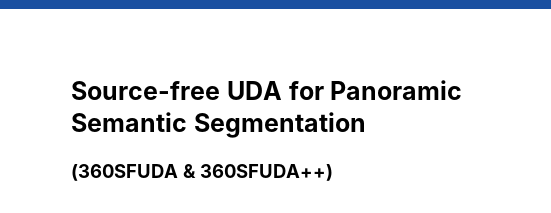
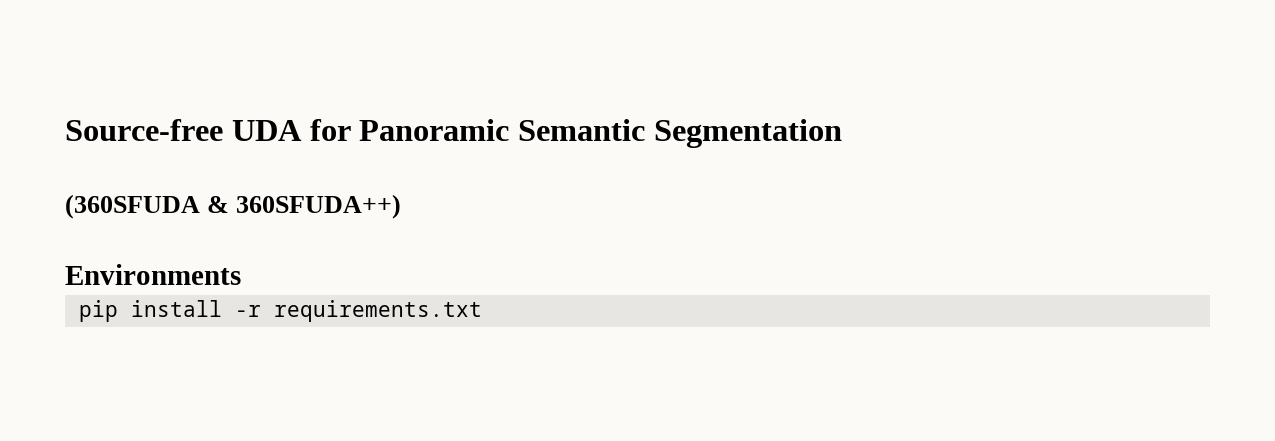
+ Environments
+ pip install -r requirements.txt

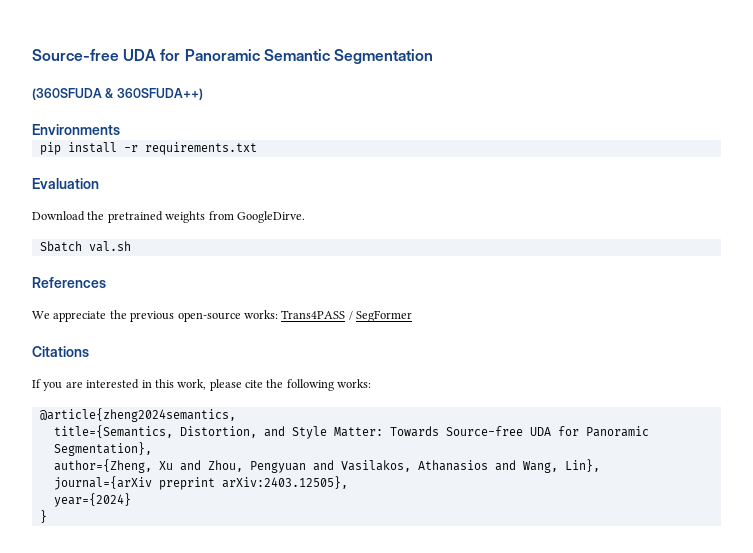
+ Evaluation
+ Download the pretrained weights from GoogleDirve.
+ Sbatch val.sh
+ References
+ We appreciate the previous open-source works: Trans4PASS / SegFormer
+ Citations
+ If you are interested in this work, please cite the following works:
+ @article{zheng2024semantics,
+ title={Semantics, Distortion, and Style Matter: Towards Source-free UDA for Panoramic Segmentation},
+ author={Zheng, Xu and Zhou, Pengyuan and Vasilakos, Athanasios and Wang, Lin},
+ journal={arXiv preprint arXiv:2403.12505},
+ year={2024}
+ }

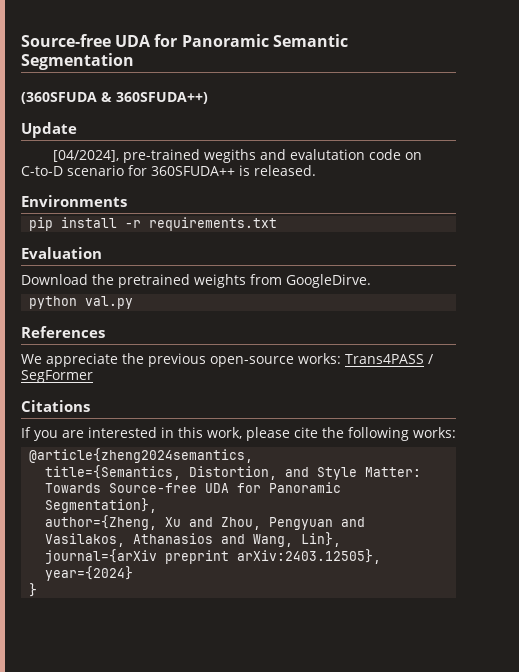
+ Update
+ [04/2024], pre-trained wegiths and evalutation code on C-to-D scenario for 360SFUDA++ is released.
- Sbatch val.sh
+ python val.py

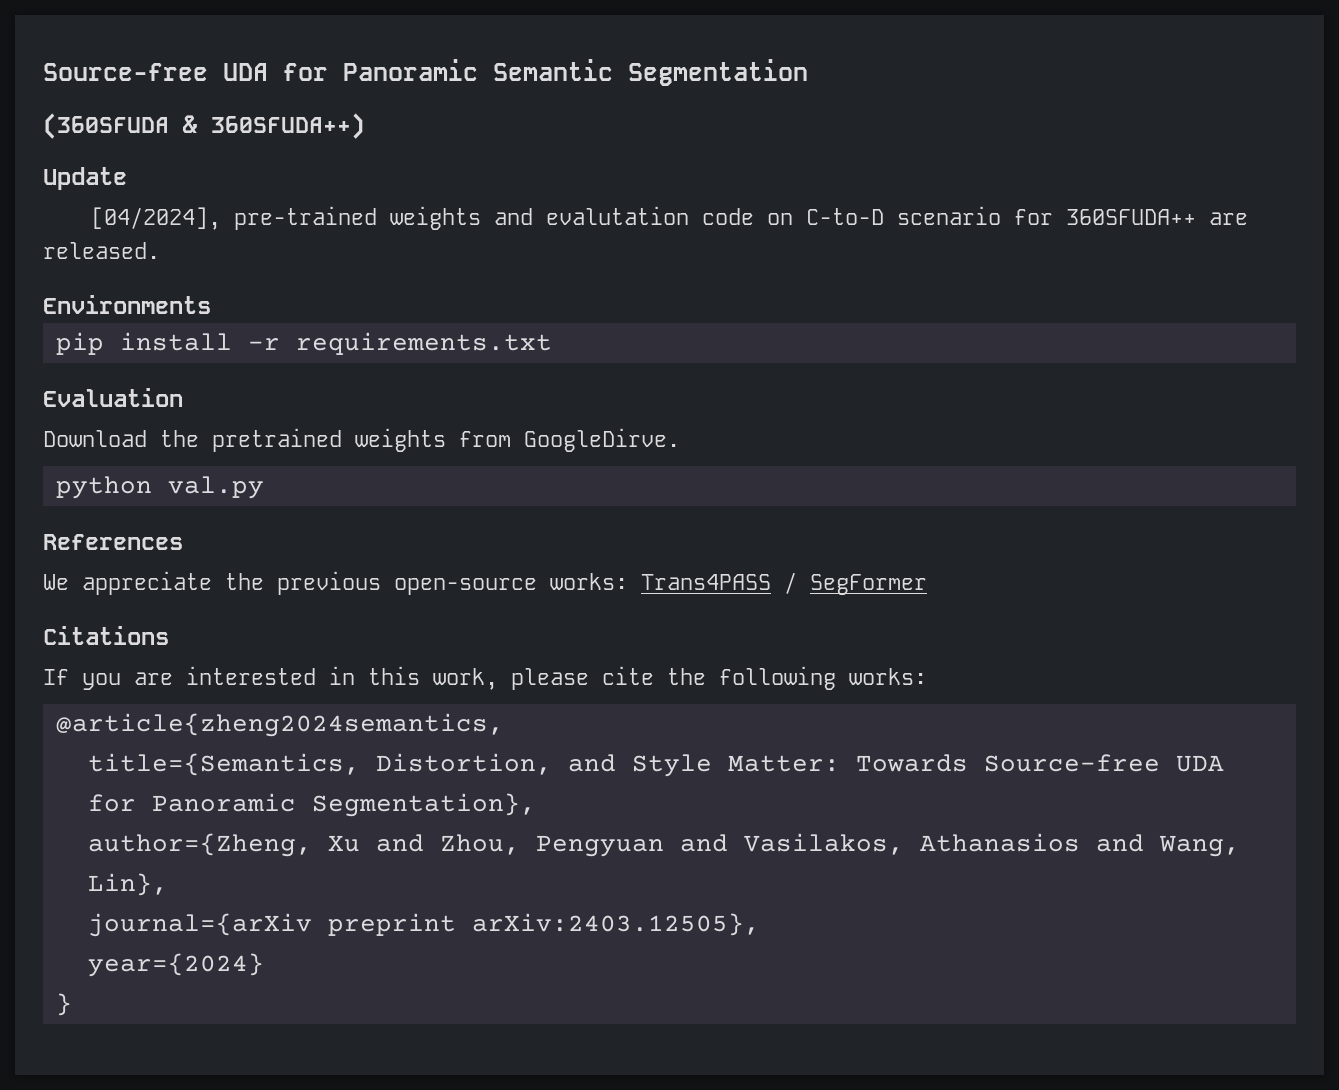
- [04/2024], pre-trained wegiths and evalutation code on C-to-D scenario for 360SFUDA++ is released.
+ [04/2024], pre-trained weights and evalutation code on C-to-D scenario for 360SFUDA++ are released.

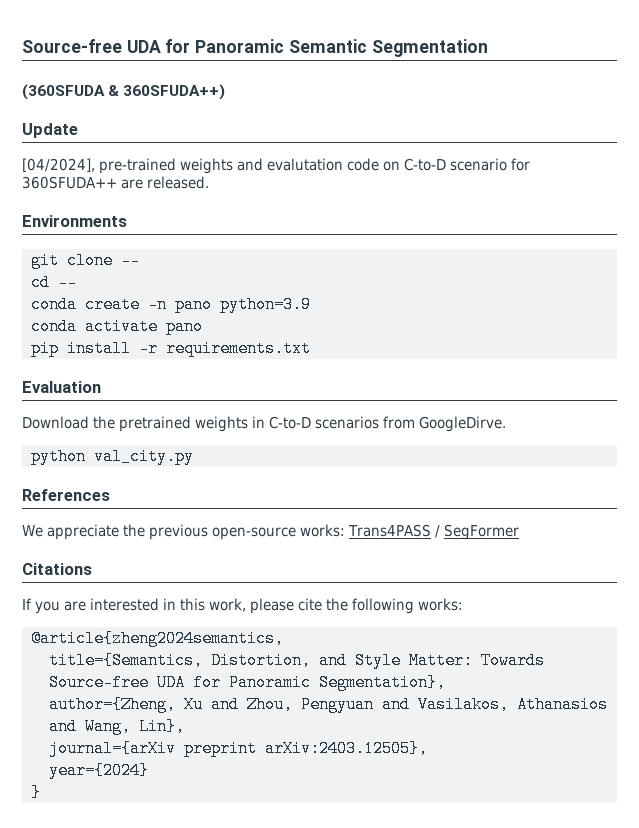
+ git clone --
+ cd --
+ conda create -n pano python=3.9
+ conda activate pano
- Download the pretrained weights from GoogleDirve.
+ Download the pretrained weights in C-to-D scenarios from GoogleDirve.
- python val.py
+ python val_city.py

